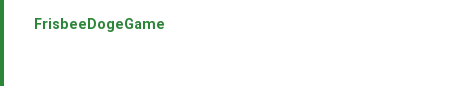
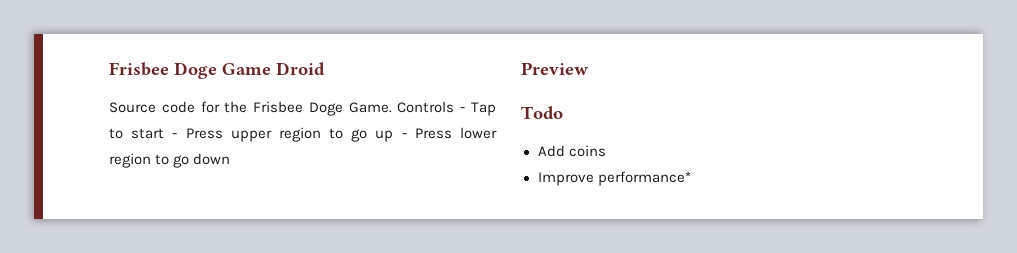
- FrisbeeDogeGame
+ Frisbee Doge Game Droid
+ Source code for the Frisbee Doge Game. Controls - Tap to start - Press upper region to go up - Press lower region to go down
+ Preview
+ Todo
+ Add coins
+ Improve performance*

